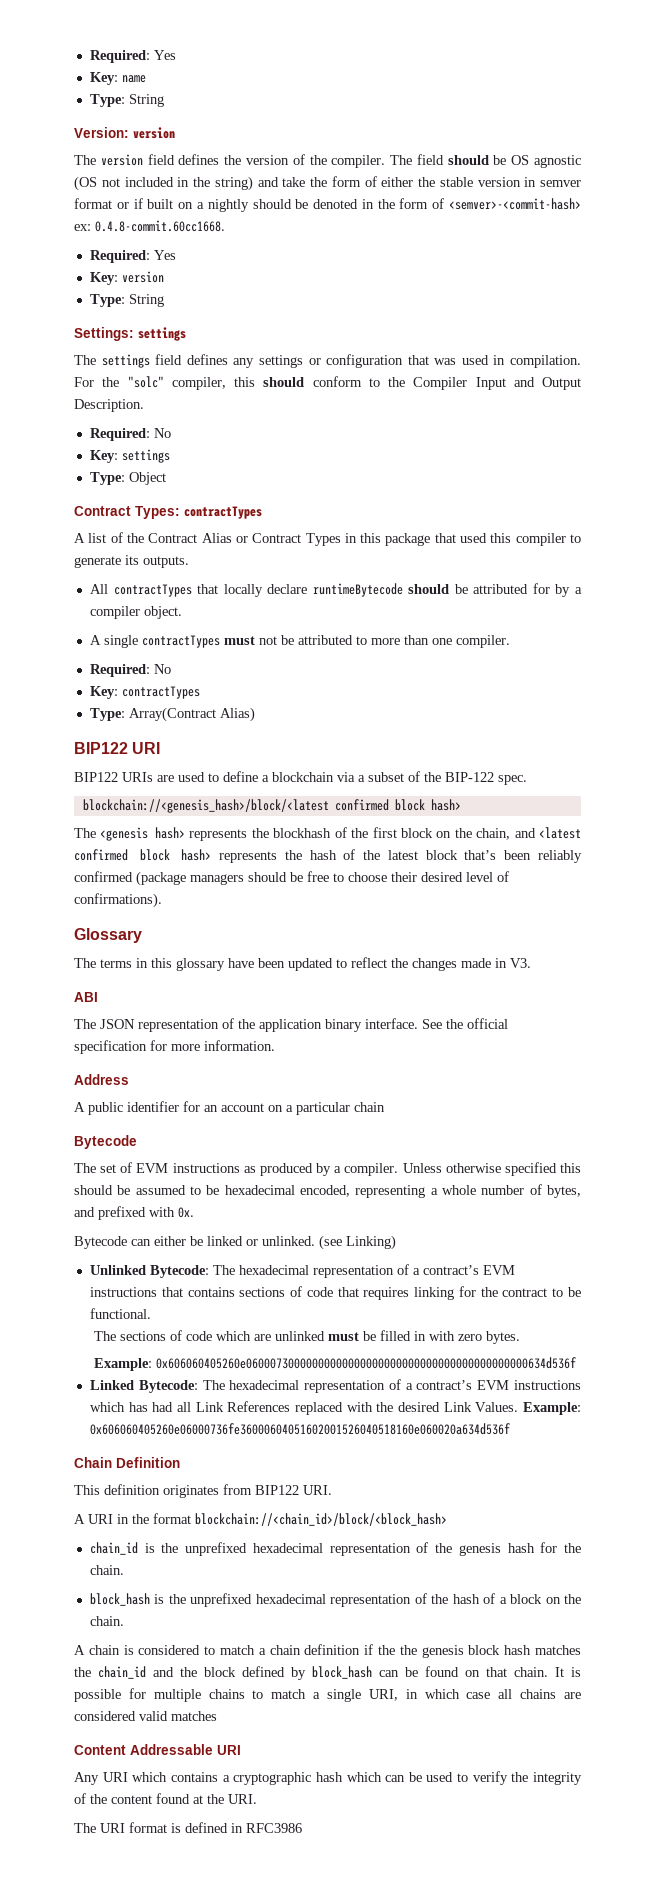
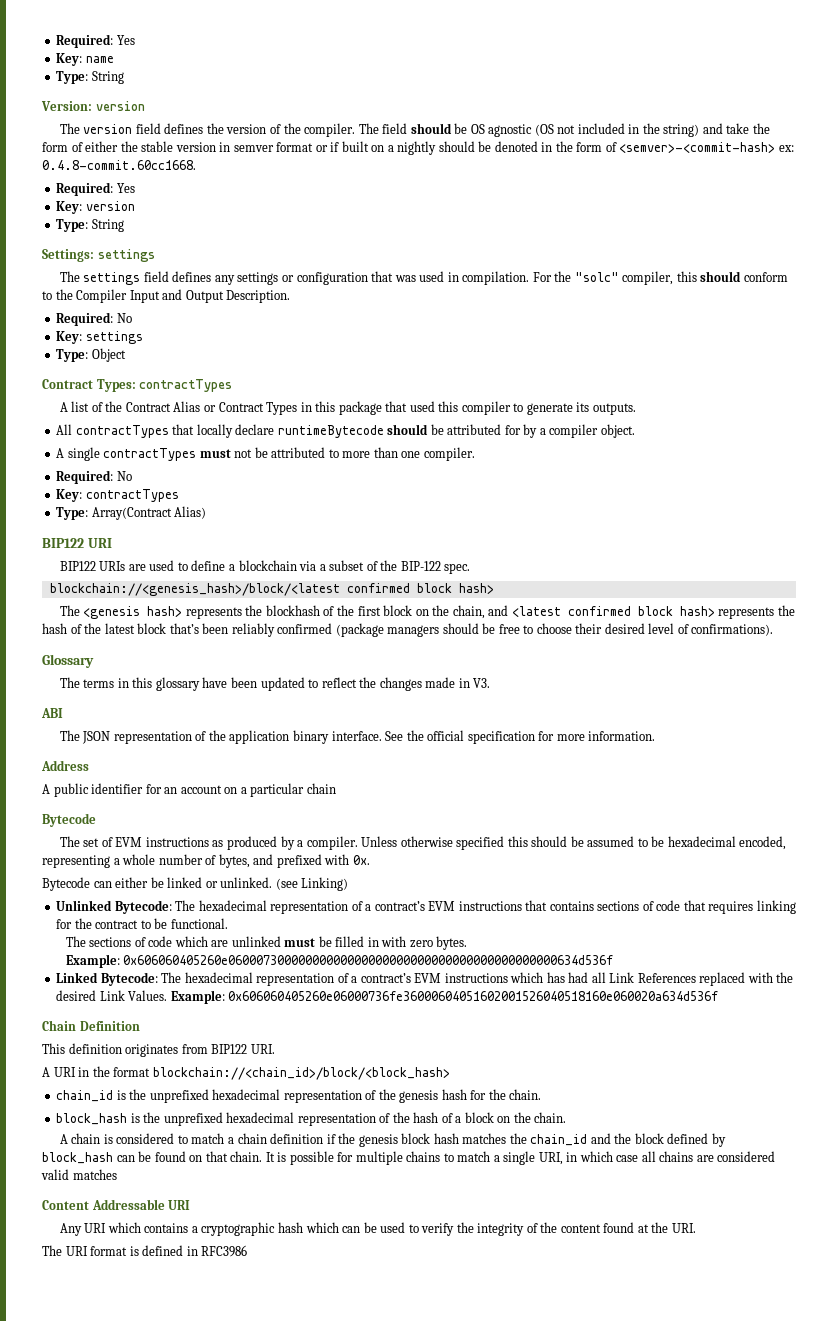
- A chain is considered to match a chain definition if the the genesis block hash matches the chain_id and the block defined by block_hash can be found on that chain.
+ A chain is considered to match a chain definition if the genesis block hash matches the chain_id and the block defined by block_hash can be found on that chain.

